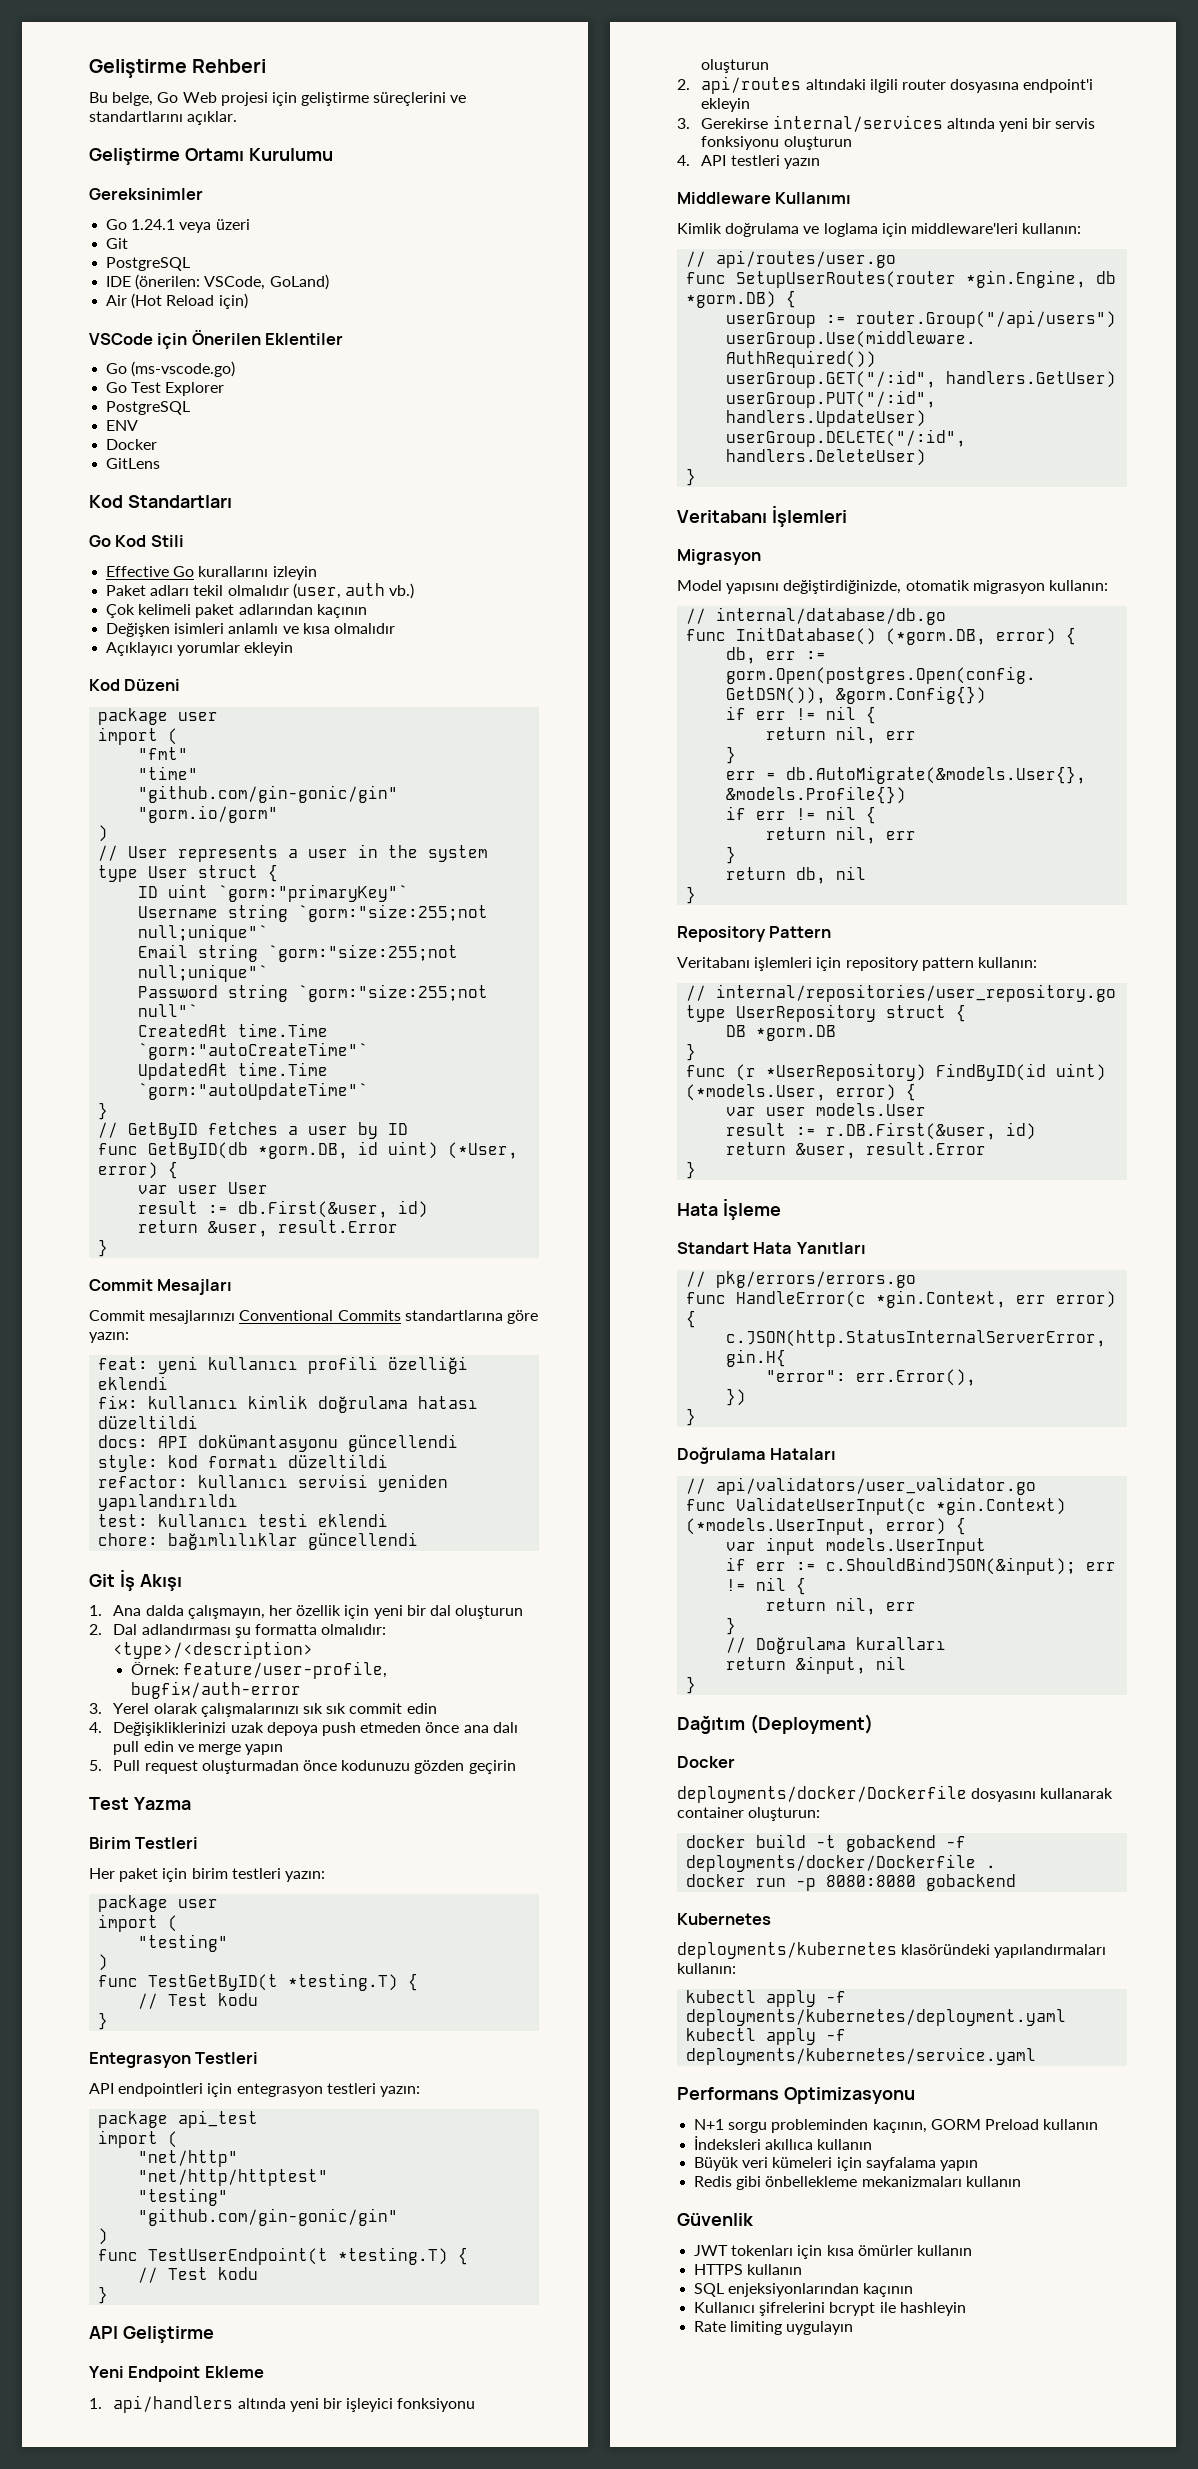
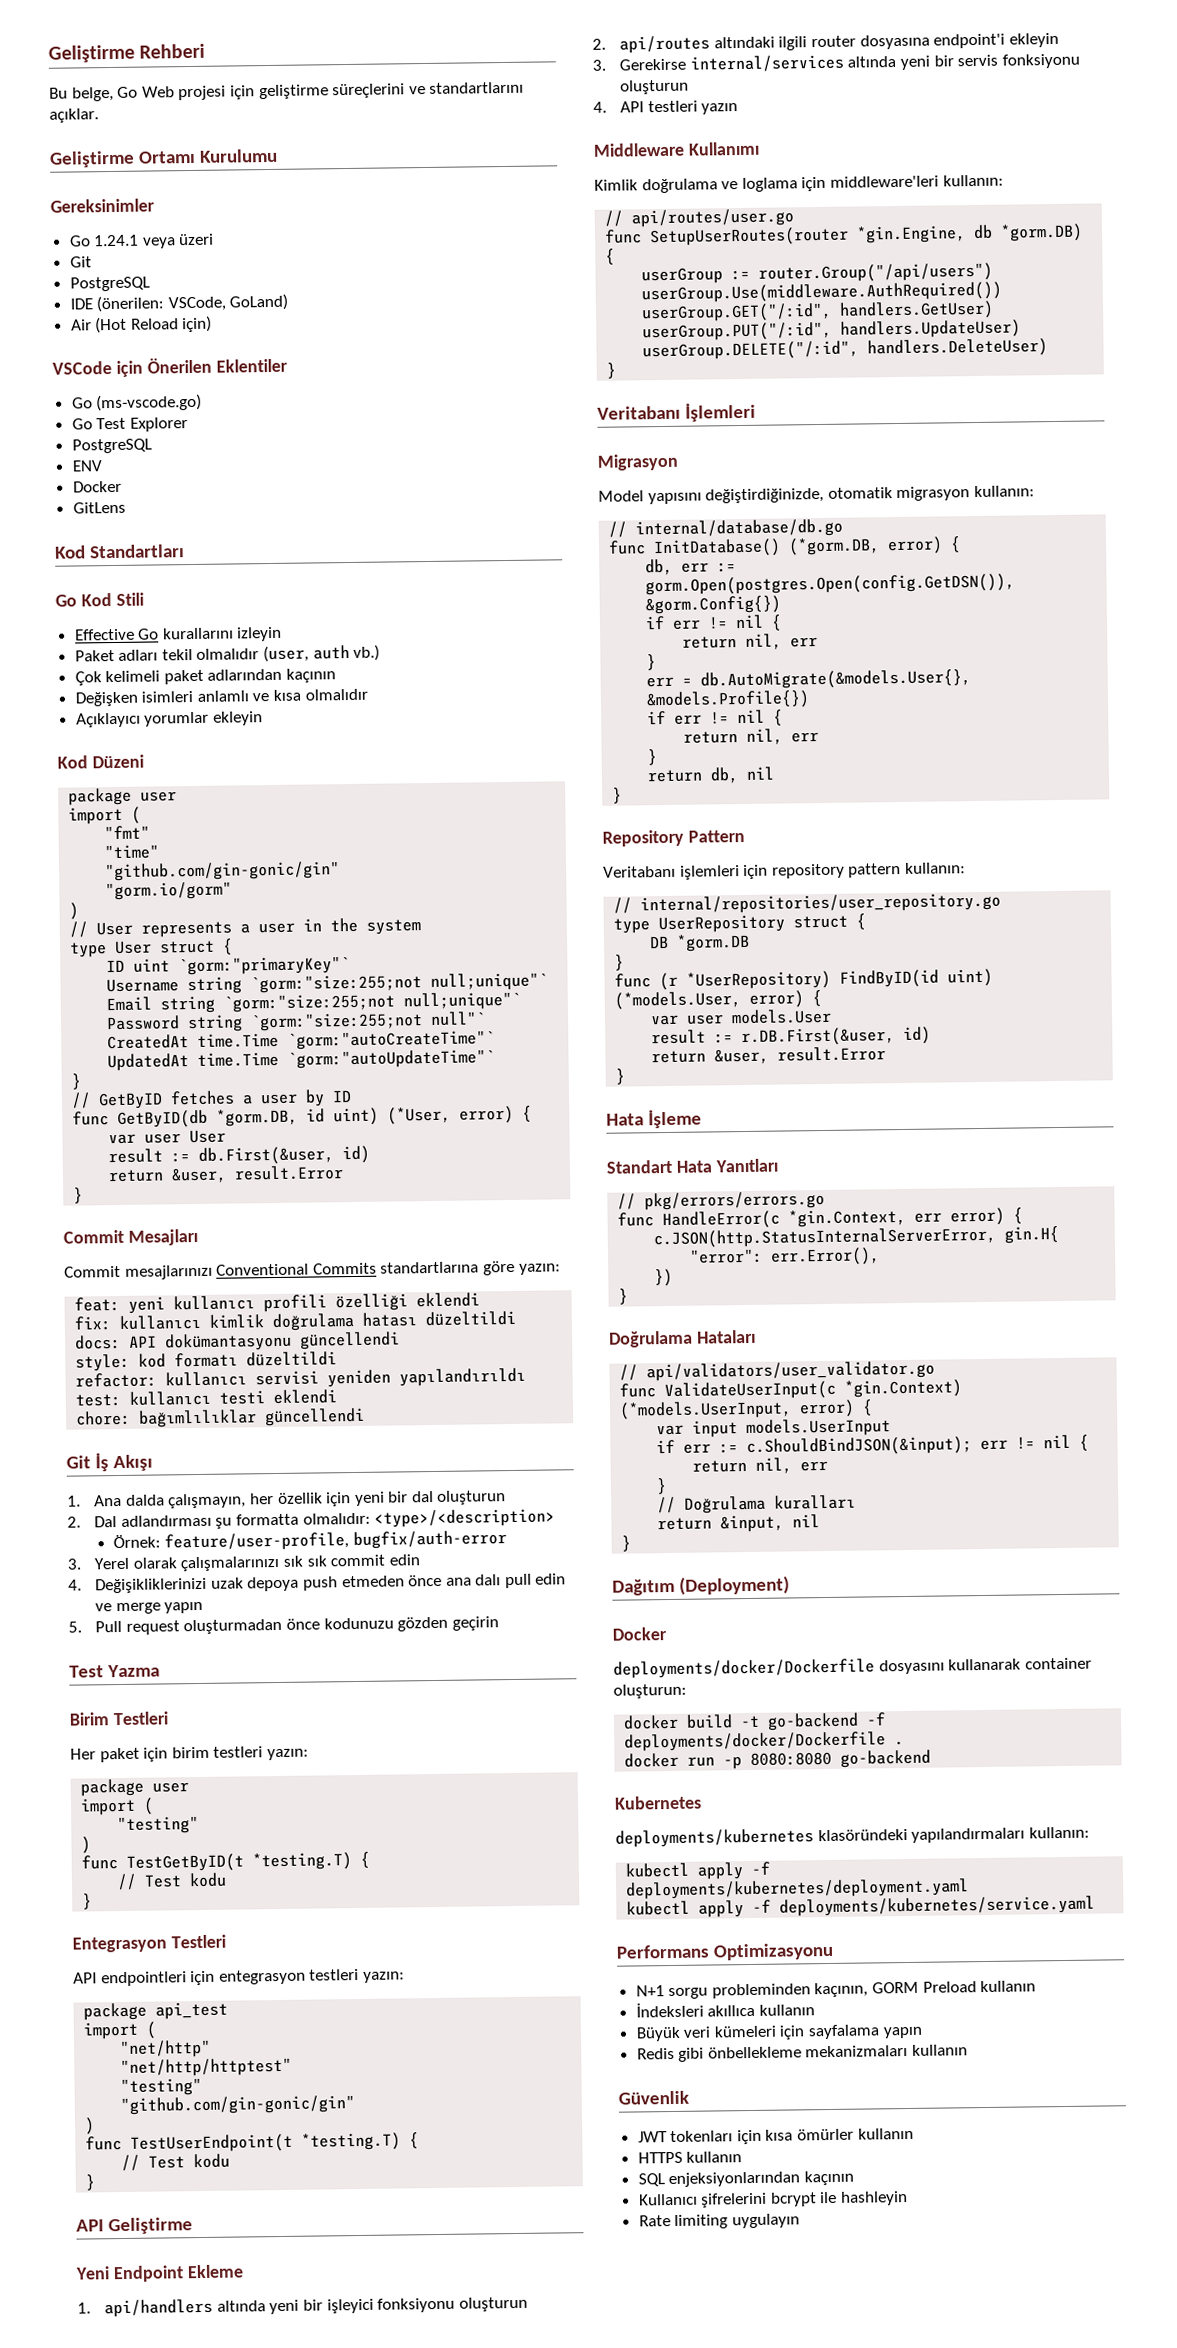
- docker build -t gobackend -f deployments/docker/Dockerfile .
+ docker build -t go-backend -f deployments/docker/Dockerfile .
- docker run -p 8080:8080 gobackend
+ docker run -p 8080:8080 go-backend

